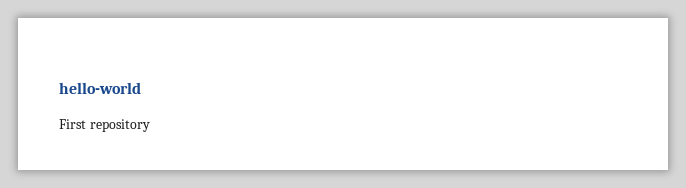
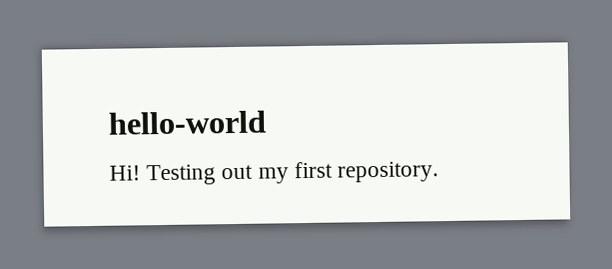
- First repository
+ Hi! Testing out my first repository.

